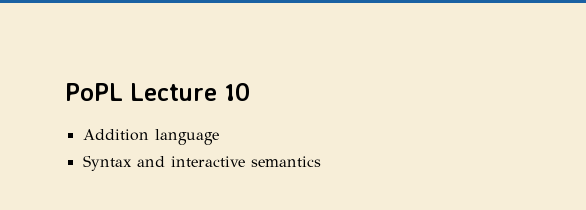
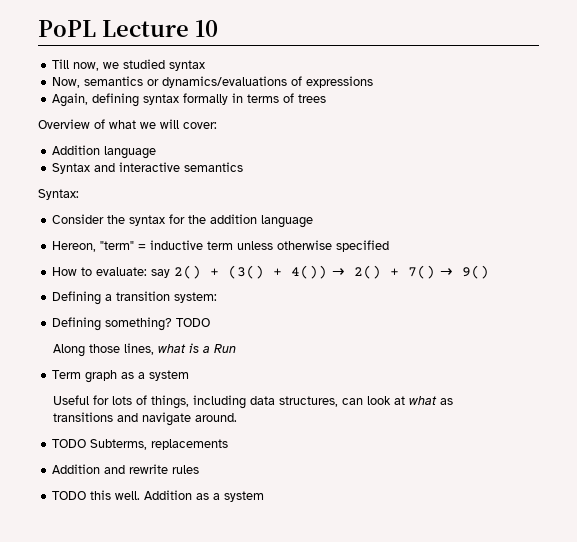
+ Till now, we studied syntax
+ Now, semantics or dynamics/evaluations of expressions
+ Again, defining syntax formally in terms of trees
+ Overview of what we will cover:
+ Syntax:
+ Consider the syntax for the addition language
+ Hereon, "term" = inductive term unless otherwise specified
+ How to evaluate: say 2() + (3() + 4()) → 2() + 7() → 9()
+ Defining a transition system:
+ Defining something? TODO
+ Along those lines, what is a Run
+ Term graph as a system
+ Useful for lots of things, including data structures, can look at what as
+ transitions and navigate around.
+ TODO Subterms, replacements
+ Addition and rewrite rules
+ TODO this well. Addition as a system

